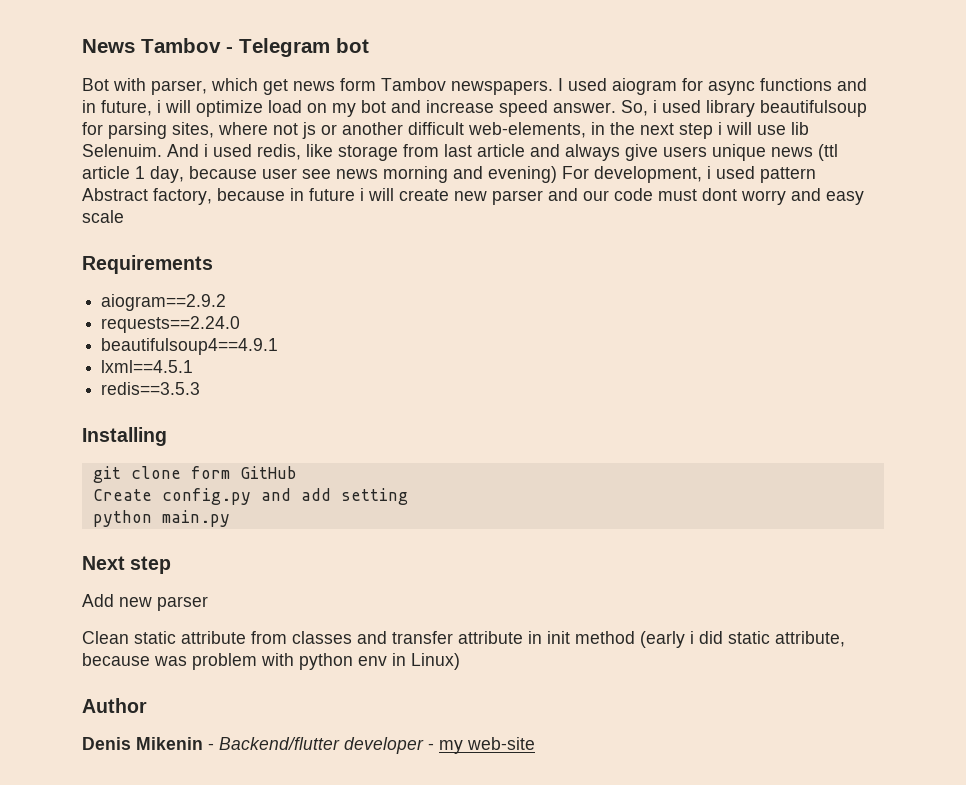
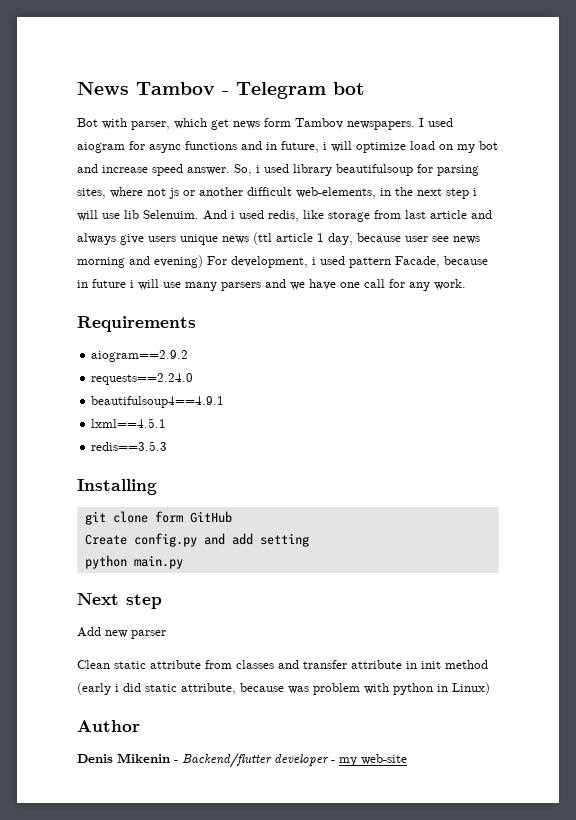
- And i used redis, like storage from last article and always give users unique news (ttl article 1 day, because user see news morning and evening) For development, i used pattern Abstract factory, because in future i will create new parser and our code must dont worry and easy scale
+ And i used redis, like storage from last article and always give users unique news (ttl article 1 day, because user see news morning and evening) For development, i used pattern Facade, because in future i will use many parsers and we have one call for any work.
- Clean static attribute from classes and transfer attribute in init method (early i did static attribute, because was problem with python env in Linux)
+ Clean static attribute from classes and transfer attribute in init method (early i did static attribute, because was problem with python in Linux)

